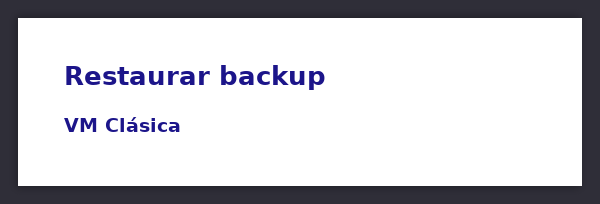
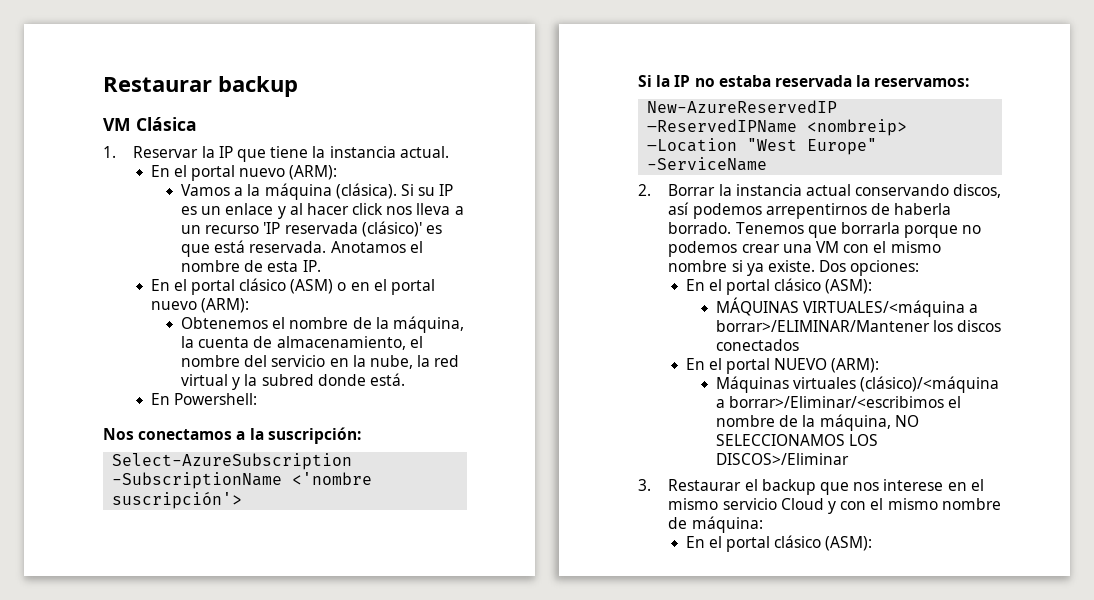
+ 1. Reservar la IP que tiene la instancia actual.
+ En el portal nuevo (ARM):
+ Vamos a la máquina (clásica). Si su IP es un enlace y al hacer click nos lleva a un recurso 'IP reservada (clásico)' es que está reservada. Anotamos el nombre de esta IP.
+ En el portal clásico (ASM) o en el portal nuevo (ARM):
+ Obtenemos el nombre de la máquina, la cuenta de almacenamiento, el nombre del servicio en la nube, la red virtual y la subred donde está.
+ En Powershell:
+ Nos conectamos a la suscripción:
+ Select-AzureSubscription -SubscriptionName <'nombre suscripción'>
+ Si la IP no estaba reservada la reservamos:
+ New-AzureReservedIP –ReservedIPName <nombreip> –Location "West Europe" -ServiceName
+ 2. Borrar la instancia actual conservando discos, así podemos arrepentirnos de haberla borrado. Tenemos que borrarla porque no podemos crear una VM con el mismo nombre si ya existe. Dos opciones:
+ En el portal clásico (ASM):
+ MÁQUINAS VIRTUALES/<máquina a borrar>/ELIMINAR/Mantener los discos conectados
+ En el portal NUEVO (ARM):
+ Máquinas virtuales (clásico)/<máquina a borrar>/Eliminar/<escribimos el nombre de la máquina, NO SELECCIONAMOS LOS DISCOS>/Eliminar
+ 3. Restaurar el backup que nos interese en el mismo servicio Cloud y con el mismo nombre de máquina:
+ En el portal clásico (ASM):

